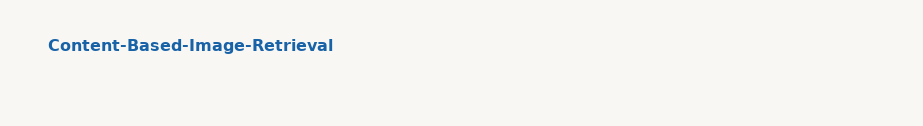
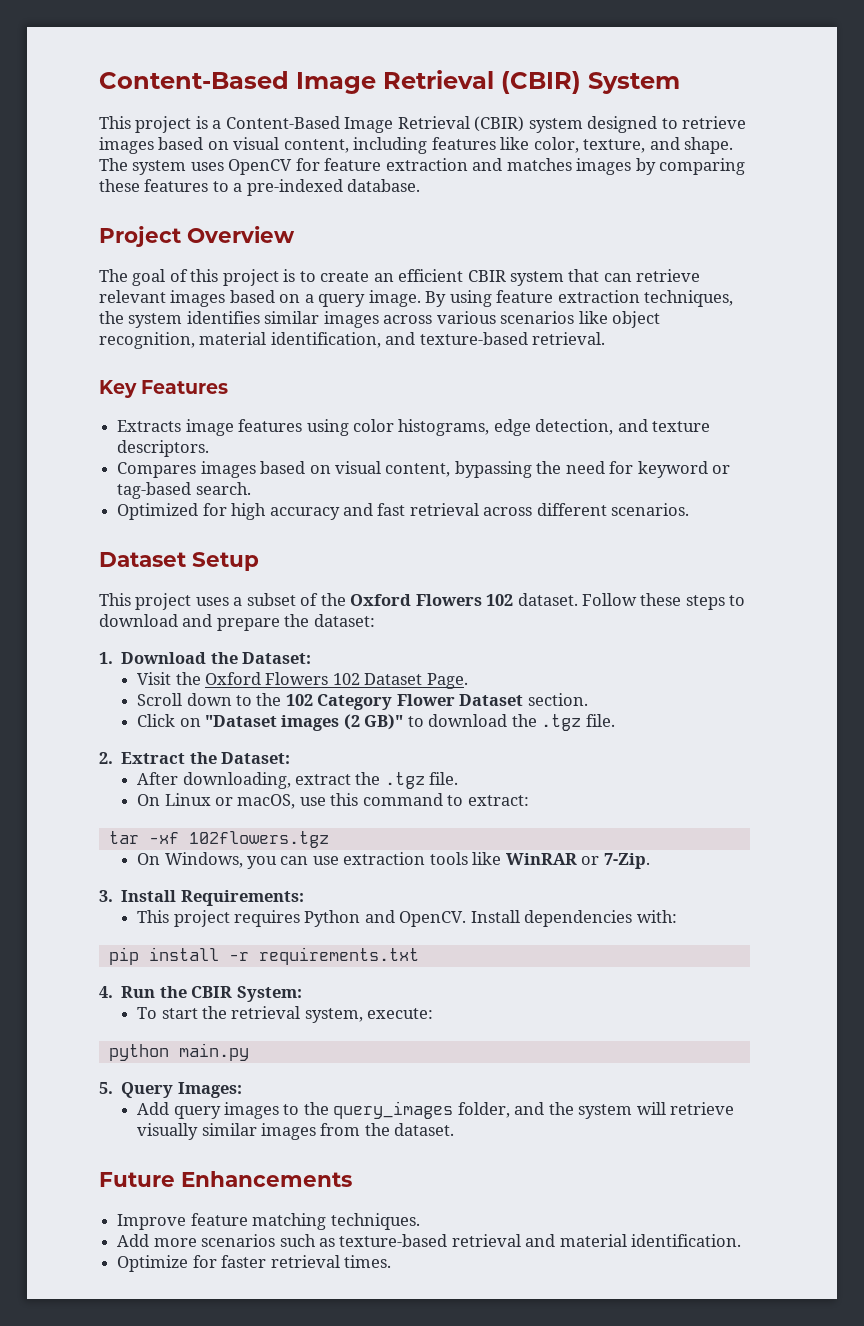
- Content-Based-Image-Retrieval
+ Content-Based Image Retrieval (CBIR) System
+ This project is a Content-Based Image Retrieval (CBIR) system designed to retrieve images based on visual content, including features like color, texture, and shape. The system uses OpenCV for feature extraction and matches images by comparing these features to a pre-indexed database.
+ Project Overview
+ The goal of this project is to create an efficient CBIR system that can retrieve relevant images based on a query image. By using feature extraction techniques, the system identifies similar images across various scenarios like object recognition, material identification, and texture-based retrieval.
+ Key Features
+ Extracts image features using color histograms, edge detection, and texture descriptors.
+ Compares images based on visual content, bypassing the need for keyword or tag-based search.
+ Optimized for high accuracy and fast retrieval across different scenarios.
+ Dataset Setup
+ This project uses a subset of the Oxford Flowers 102 dataset. Follow these steps to download and prepare the dataset:
+ 1. Download the Dataset:
+ Visit the Oxford Flowers 102 Dataset Page.
+ Scroll down to the 102 Category Flower Dataset section.
+ Click on "Dataset images (2 GB)" to download the .tgz file.
+ 2. Extract the Dataset:
+ After downloading, extract the .tgz file.
+ On Linux or macOS, use this command to extract:
+ tar -xf 102flowers.tgz
+ On Windows, you can use extraction tools like WinRAR or 7-Zip.
+ 3. Install Requirements:
+ This project requires Python and OpenCV. Install dependencies with:
+ pip install -r requirements.txt
+ 4. Run the CBIR System:
+ To start the retrieval system, execute:
+ python main.py
+ 5. Query Images:
+ Add query images to the query_images folder, and the system will retrieve visually similar images from the dataset.
+ Future Enhancements
+ Improve feature matching techniques.
+ Add more scenarios such as texture-based retrieval and material identification.
+ Optimize for faster retrieval times.

